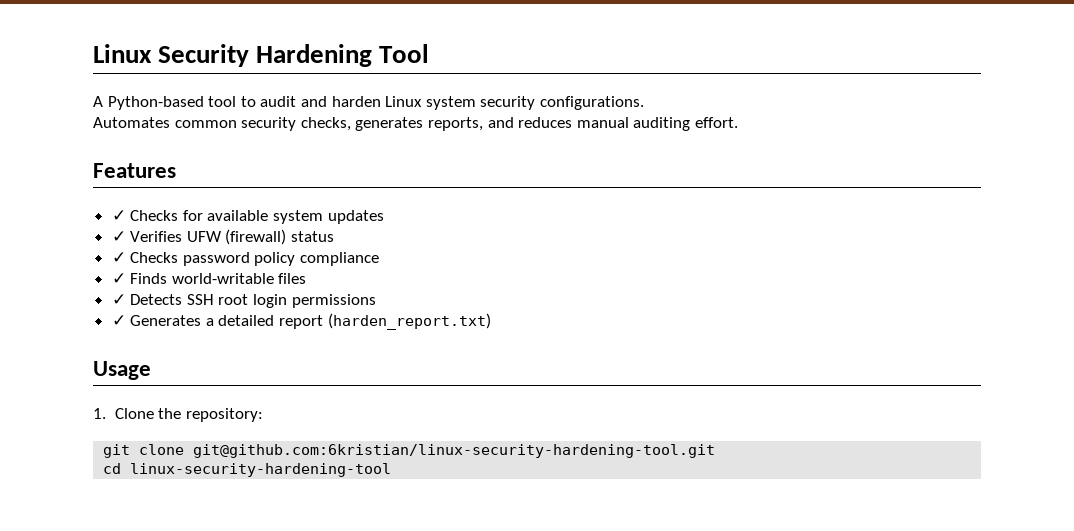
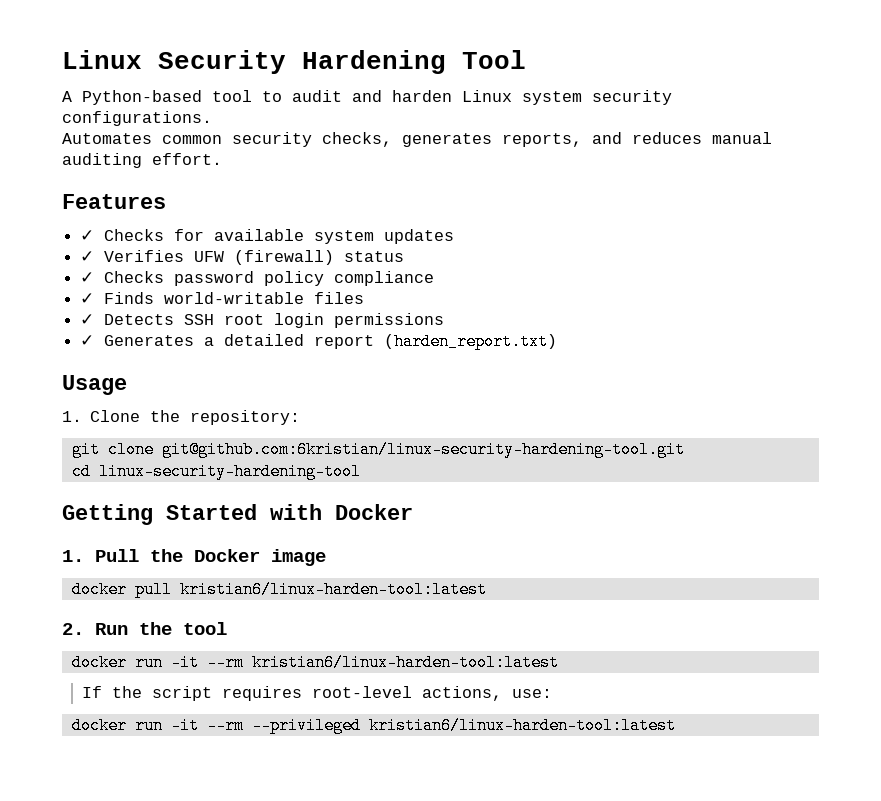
+ Getting Started with Docker
+ 1. Pull the Docker image
+ docker pull kristian6/linux-harden-tool:latest
+ 2. Run the tool
+ docker run -it --rm kristian6/linux-harden-tool:latest
+ If the script requires root-level actions, use:
+ docker run -it --rm --privileged kristian6/linux-harden-tool:latest

